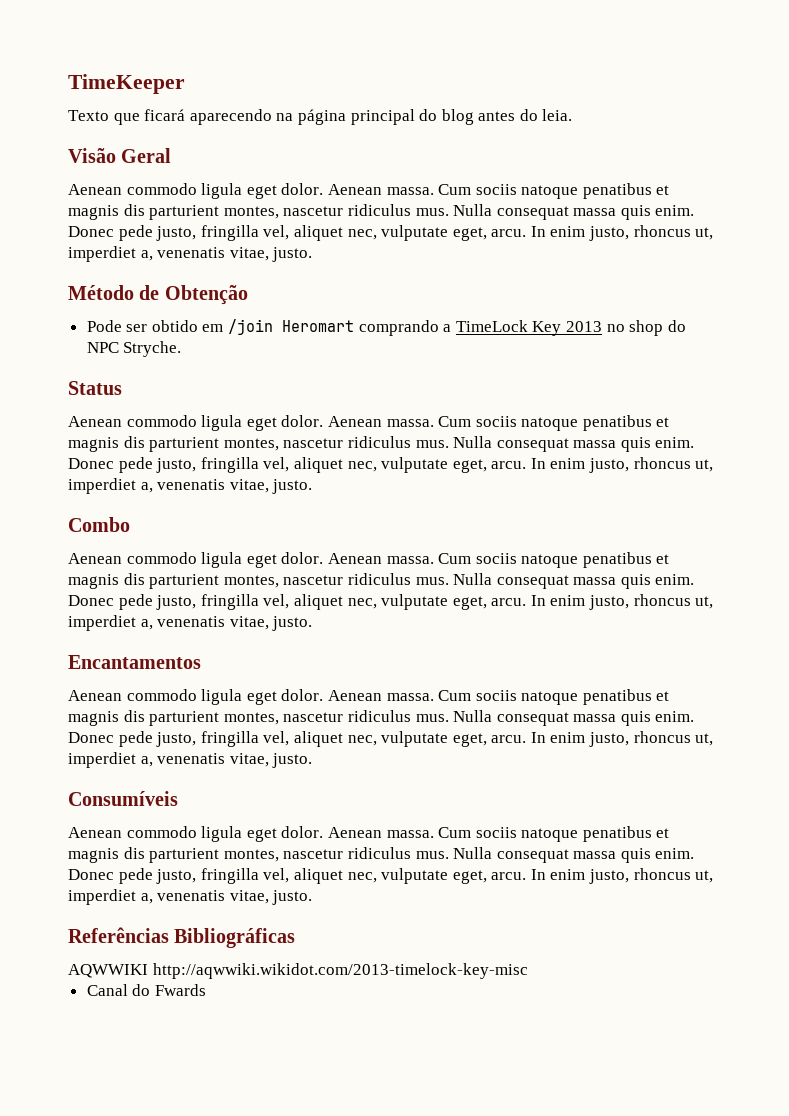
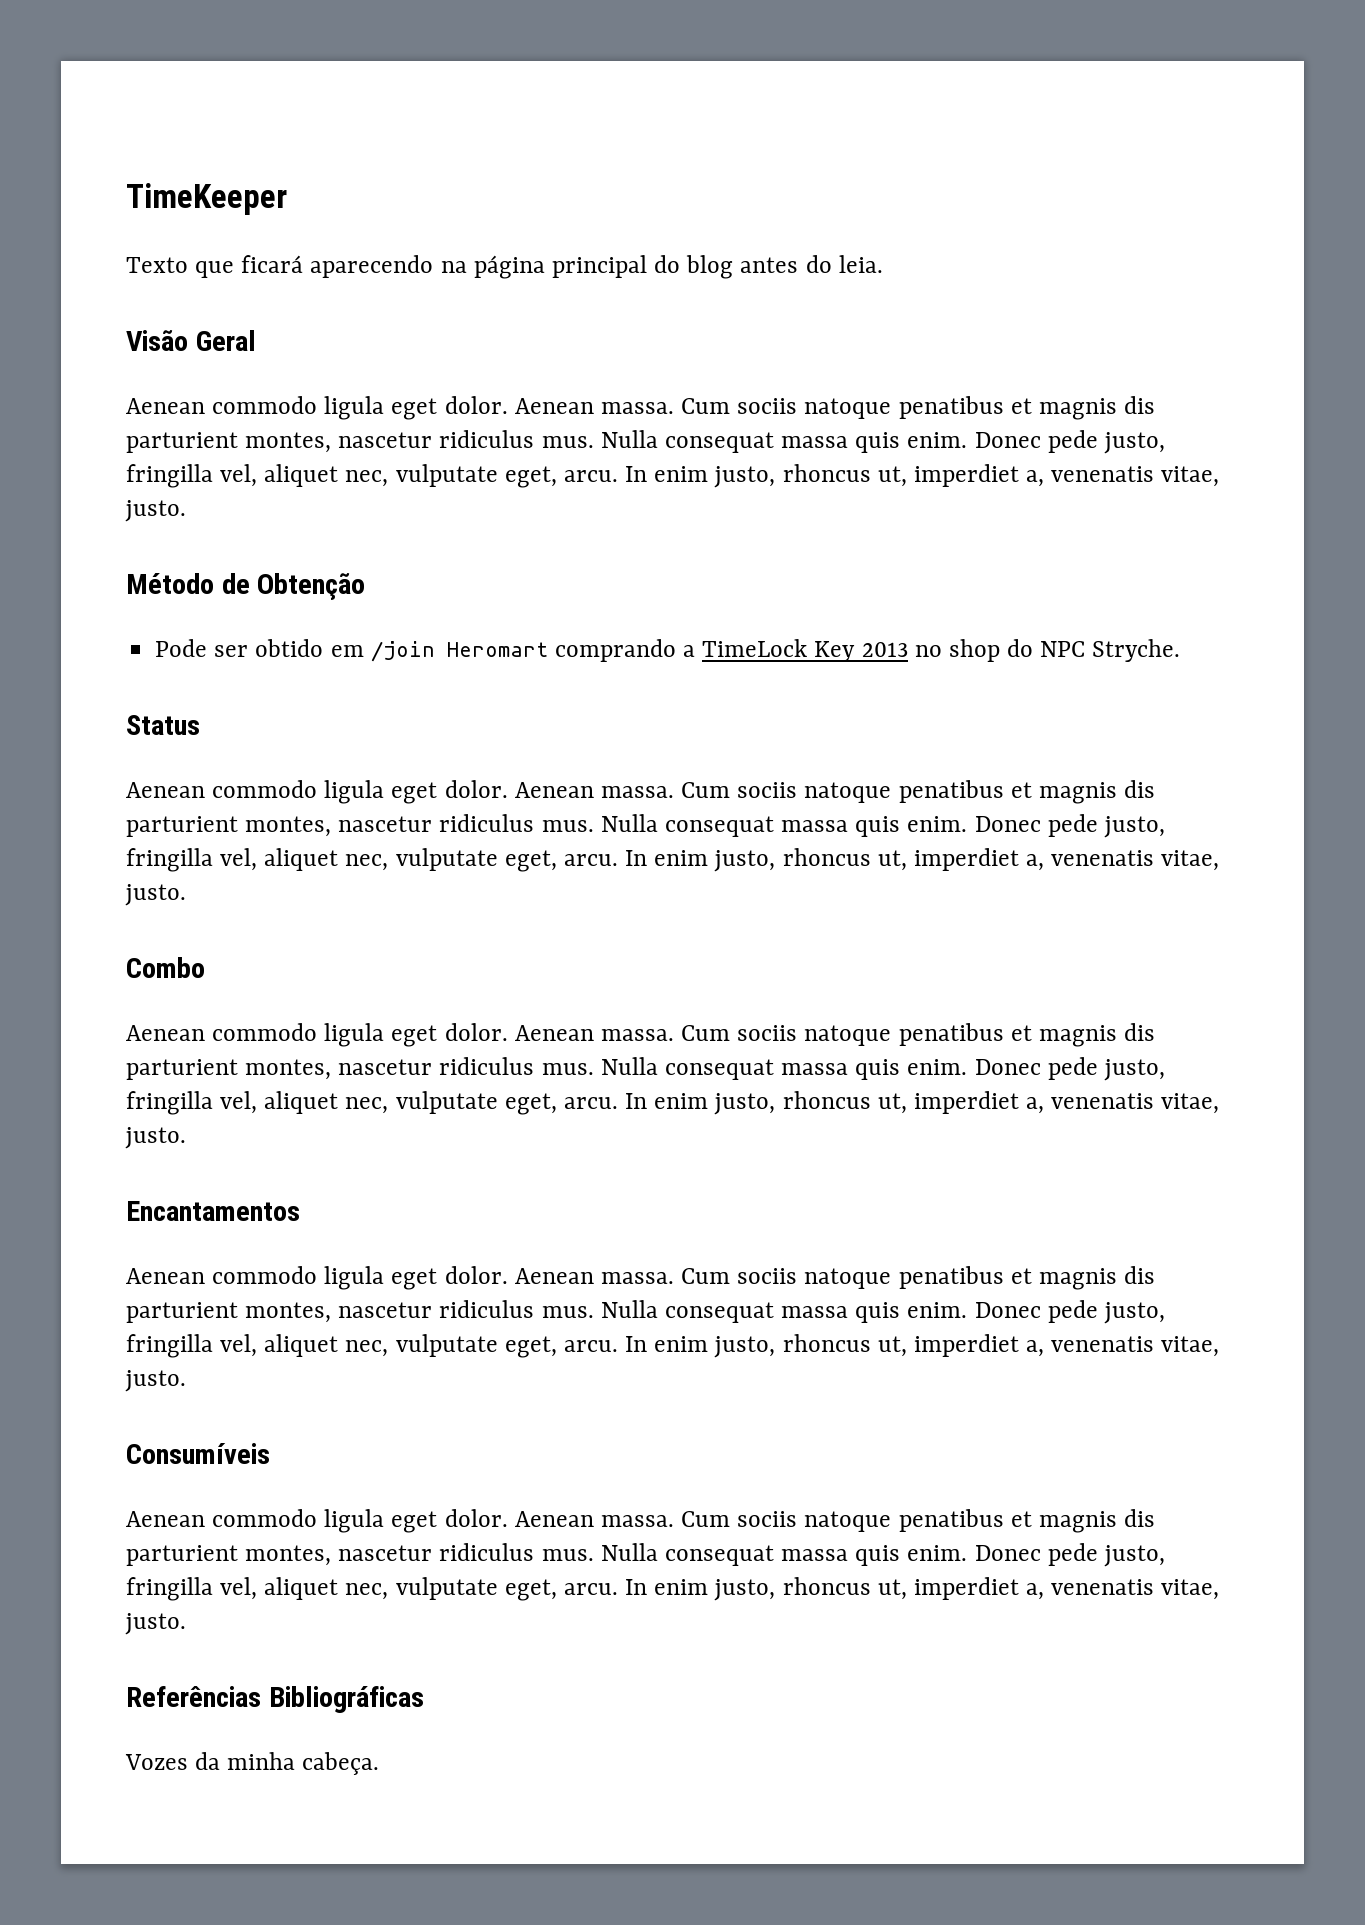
- AQWWIKI http://aqwwiki.wikidot.com/2013-timelock-key-misc
- Canal do Fwards
+ Vozes da minha cabeça.

